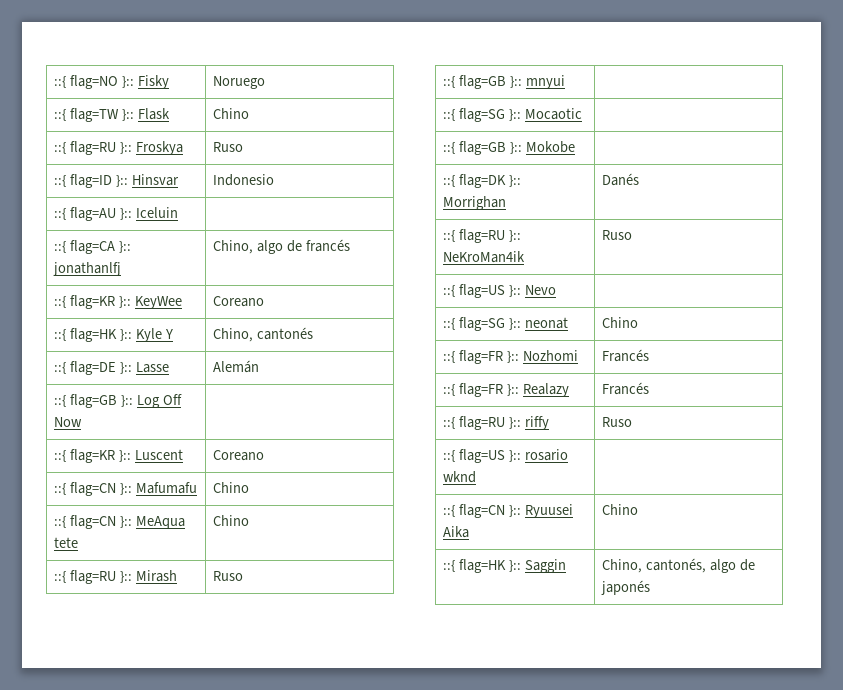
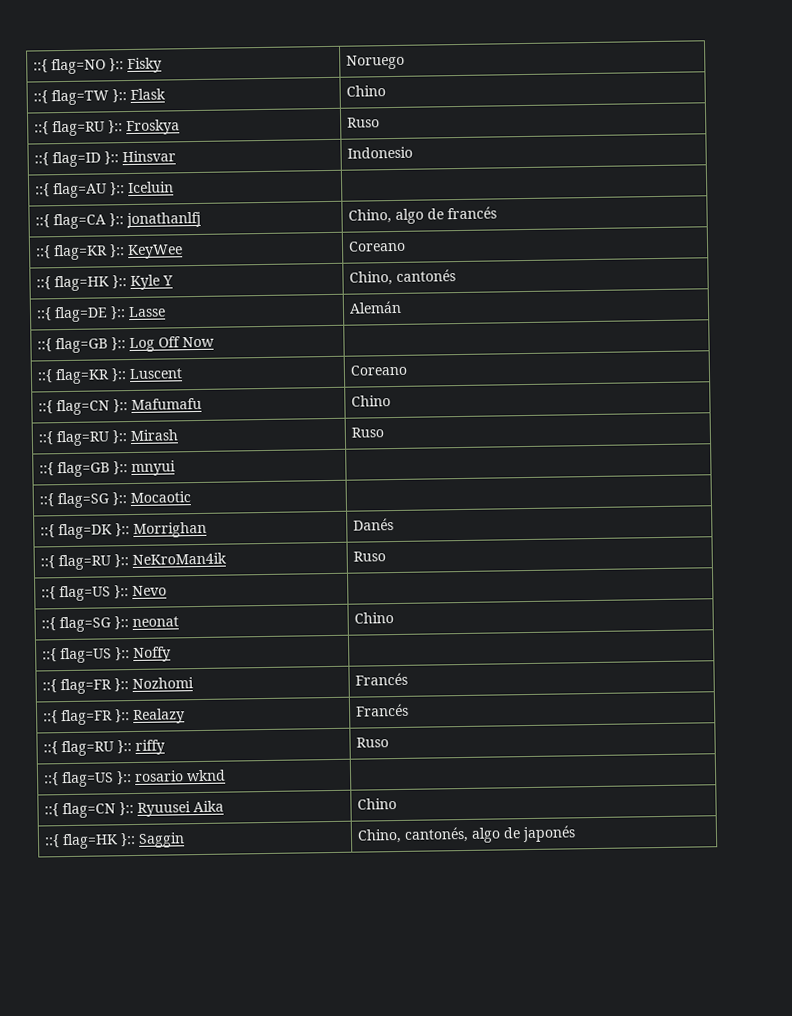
- ::{ flag=CN }:: MeAqua tete | Chino
- ::{ flag=GB }:: Mokobe |
+ ::{ flag=US }:: Noffy |

